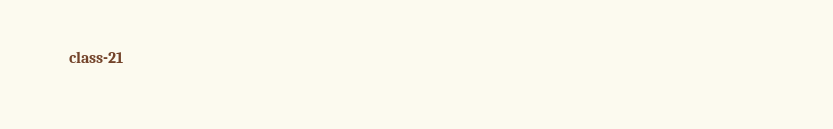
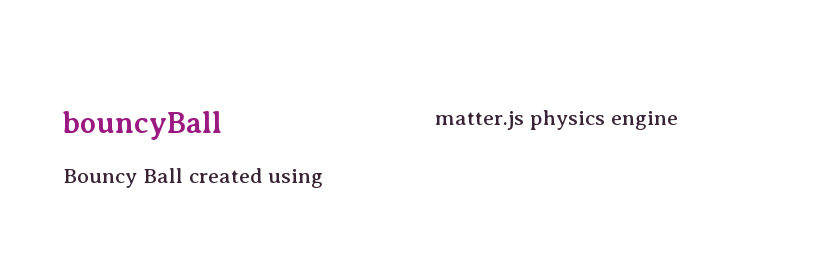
- class-21
+ bouncyBall
+ Bouncy Ball created using matter.js physics engine

